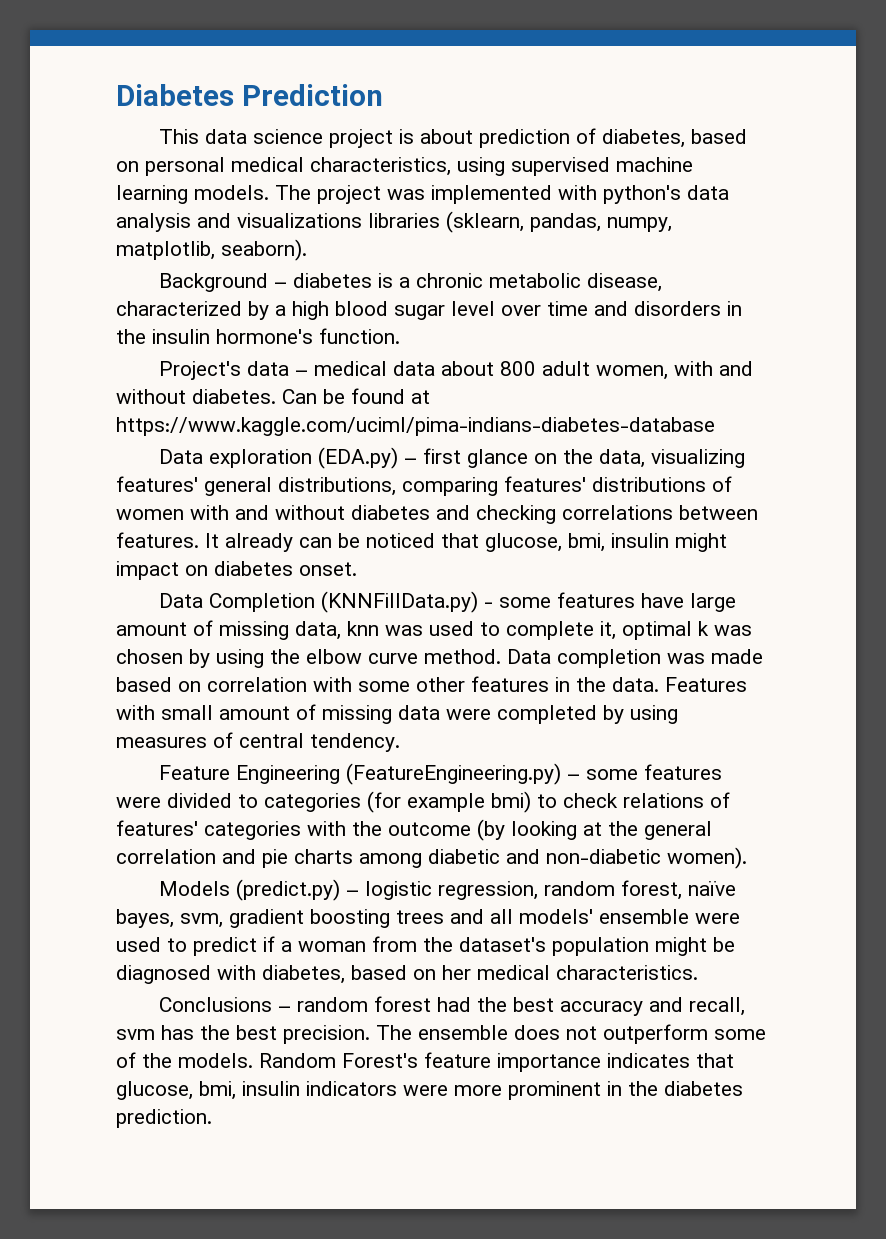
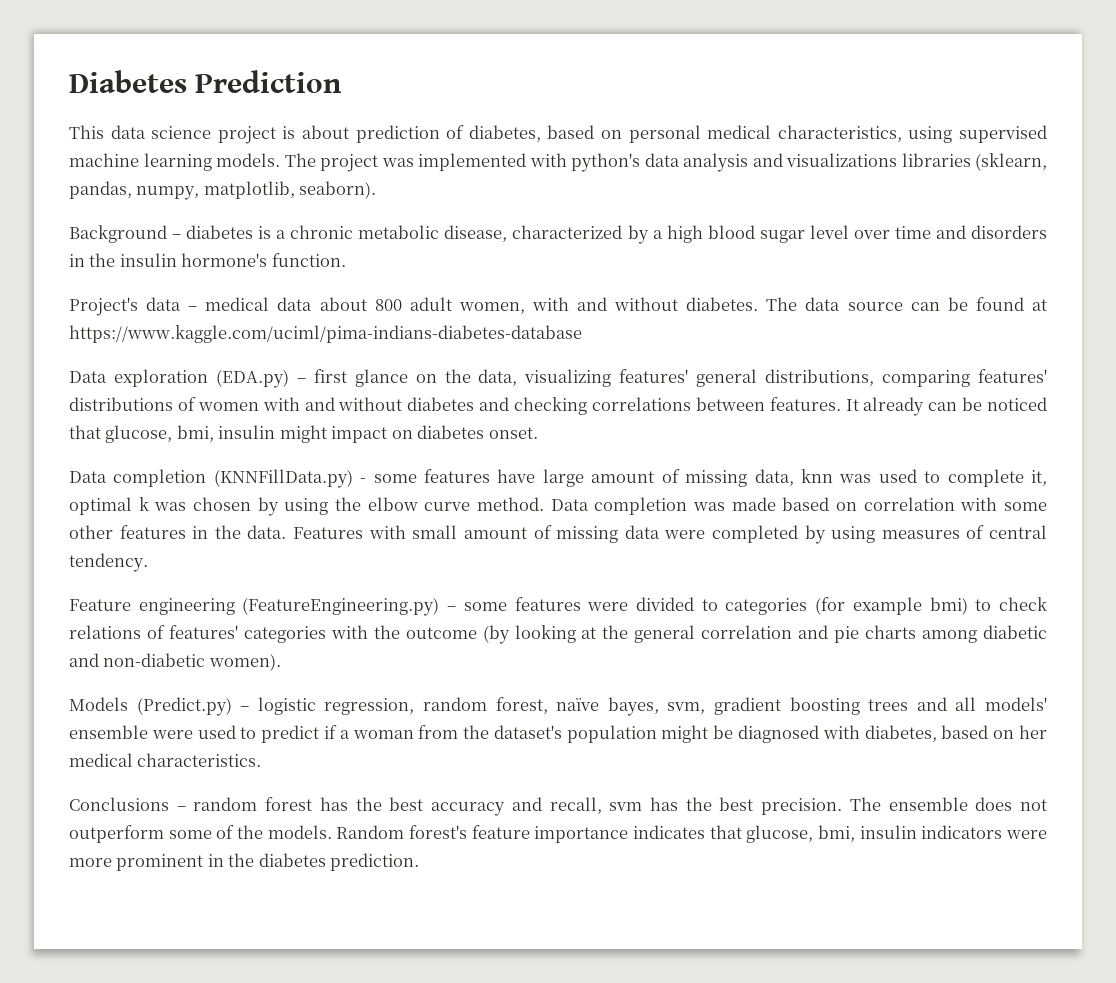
- Can be found at https://www.kaggle.com/uciml/pima-indians-diabetes-database
+ The data source can be found at https://www.kaggle.com/uciml/pima-indians-diabetes-database
- Data Completion (KNNFillData.py) - some features have large amount of missing data, knn was used to complete it, optimal k was chosen by using the elbow curve method.
+ Data completion (KNNFillData.py) - some features have large amount of missing data, knn was used to complete it, optimal k was chosen by using the elbow curve method.
- Feature Engineering (FeatureEngineering.py) – some features were divided to categories (for example bmi) to check relations of features' categories with the outcome (by looking at the general correlation and pie charts among diabetic and non-diabetic women).
+ Feature engineering (FeatureEngineering.py) – some features were divided to categories (for example bmi) to check relations of features' categories with the outcome (by looking at the general correlation and pie charts among diabetic and non-diabetic women).
- Models (predict.py) – logistic regression, random forest, naïve bayes, svm, gradient boosting trees and all models' ensemble were used to predict if a woman from the dataset's population might be diagnosed with diabetes, based on her medical characteristics.
+ Models (Predict.py) – logistic regression, random forest, naïve bayes, svm, gradient boosting trees and all models' ensemble were used to predict if a woman from the dataset's population might be diagnosed with diabetes, based on her medical characteristics.
- Conclusions – random forest had the best accuracy and recall, svm has the best precision.
+ Conclusions – random forest has the best accuracy and recall, svm has the best precision.
- Random Forest's feature importance indicates that glucose, bmi, insulin indicators were more prominent in the diabetes prediction.
+ Random forest's feature importance indicates that glucose, bmi, insulin indicators were more prominent in the diabetes prediction.

